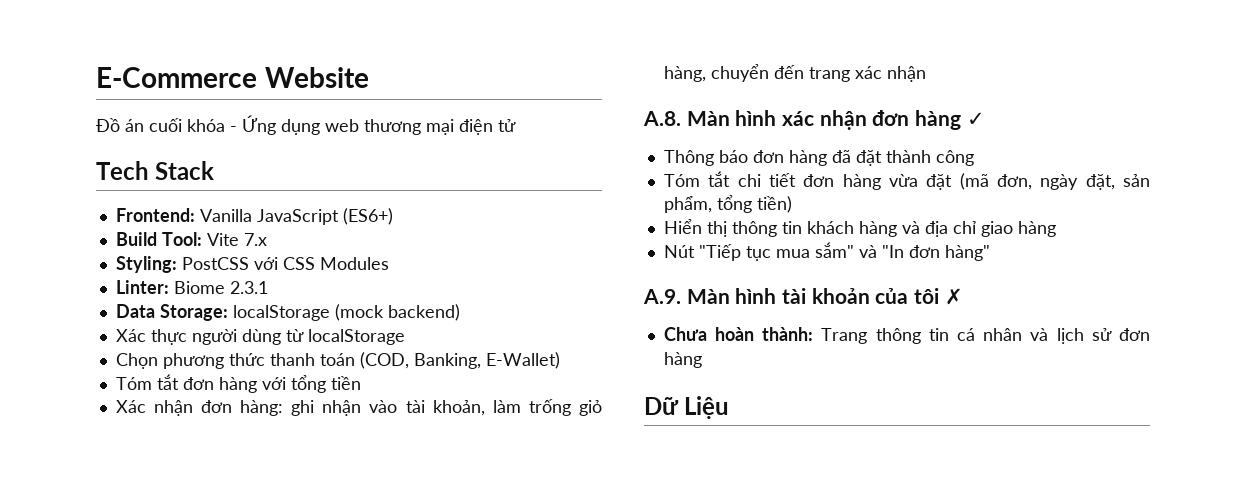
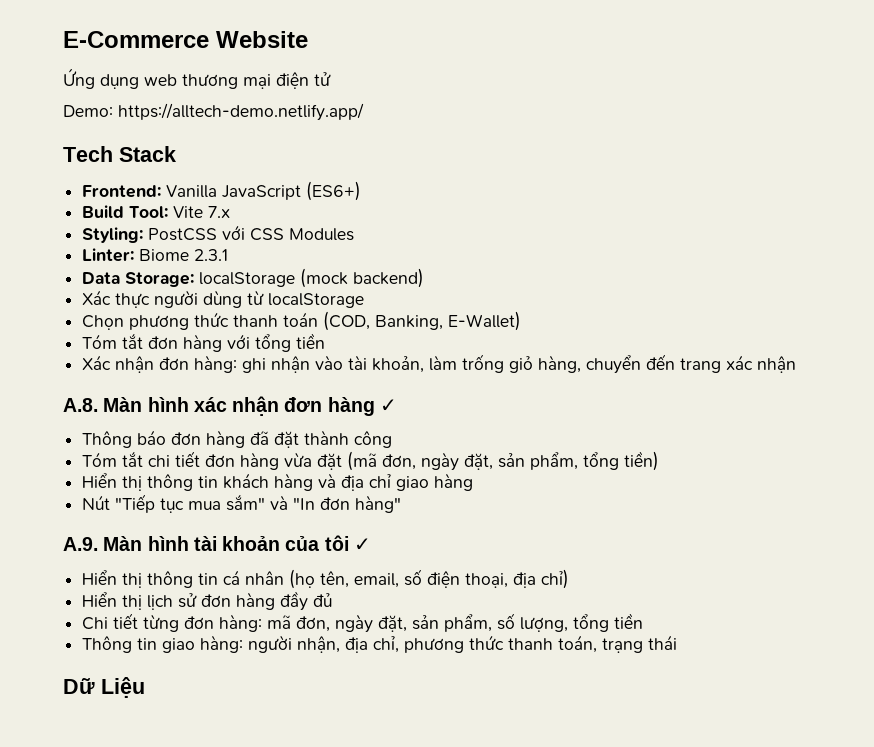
- Đồ án cuối khóa - Ứng dụng web thương mại điện tử
+ Ứng dụng web thương mại điện tử
+ Demo: https://alltech-demo.netlify.app/
- A.9. Màn hình tài khoản của tôi ✗
- Chưa hoàn thành: Trang thông tin cá nhân và lịch sử đơn hàng
+ A.9. Màn hình tài khoản của tôi ✓
+ Hiển thị thông tin cá nhân (họ tên, email, số điện thoại, địa chỉ)
+ Hiển thị lịch sử đơn hàng đầy đủ
+ Chi tiết từng đơn hàng: mã đơn, ngày đặt, sản phẩm, số lượng, tổng tiền
+ Thông tin giao hàng: người nhận, địa chỉ, phương thức thanh toán, trạng thái

